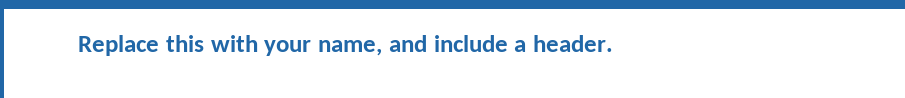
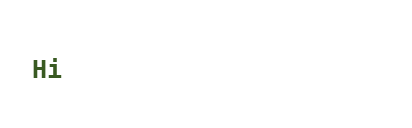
- Replace this with your name, and include a header.
+ Hi

